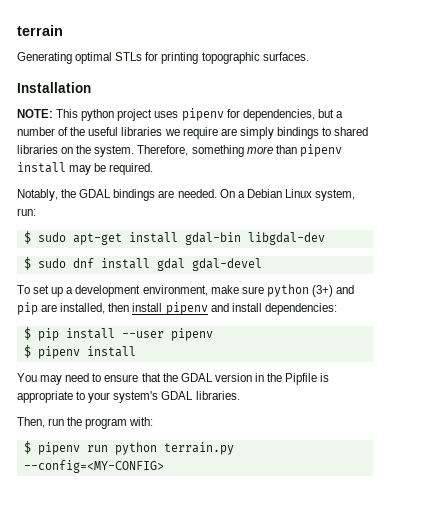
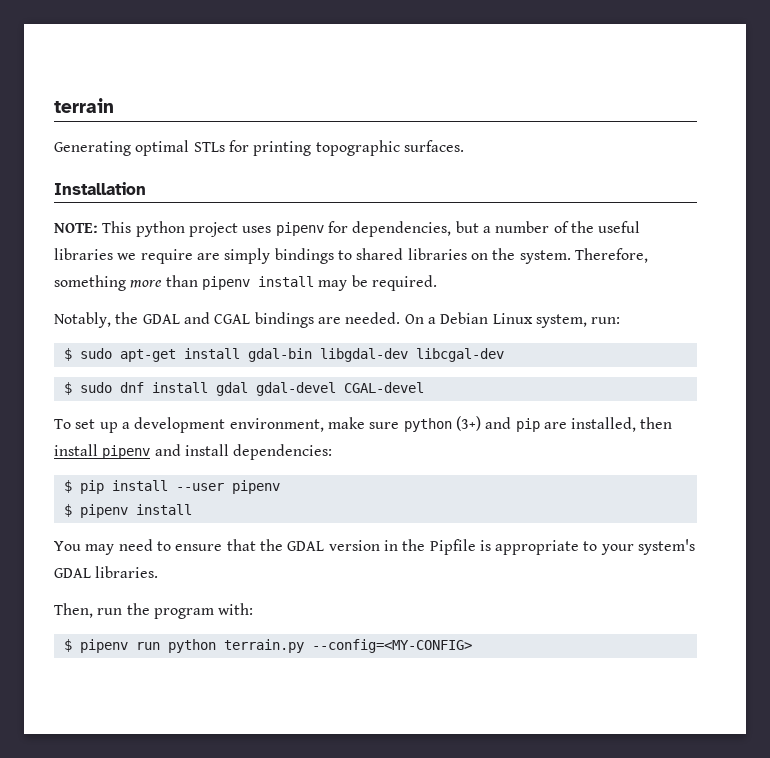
- Notably, the GDAL bindings are needed.
+ Notably, the GDAL and CGAL bindings are needed.
- $ sudo apt-get install gdal-bin libgdal-dev
+ $ sudo apt-get install gdal-bin libgdal-dev libcgal-dev
- $ sudo dnf install gdal gdal-devel
+ $ sudo dnf install gdal gdal-devel CGAL-devel

